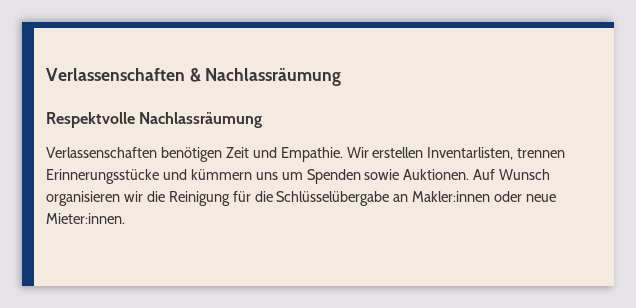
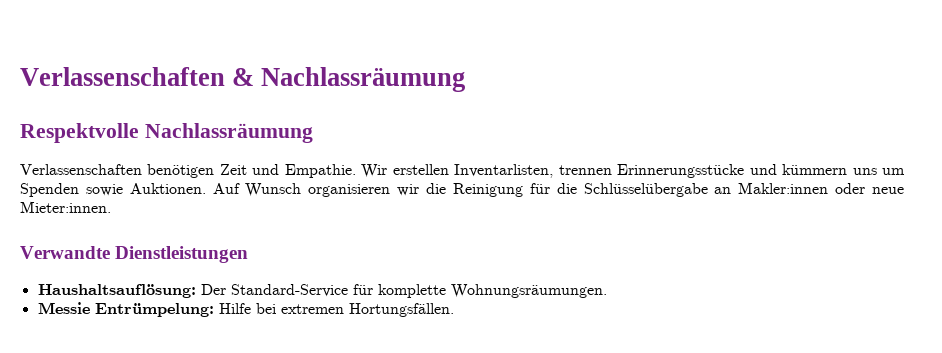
+ Verwandte Dienstleistungen
+ Haushaltsauflösung: Der Standard-Service für komplette Wohnungsräumungen.
+ Messie Entrümpelung: Hilfe bei extremen Hortungsfällen.

